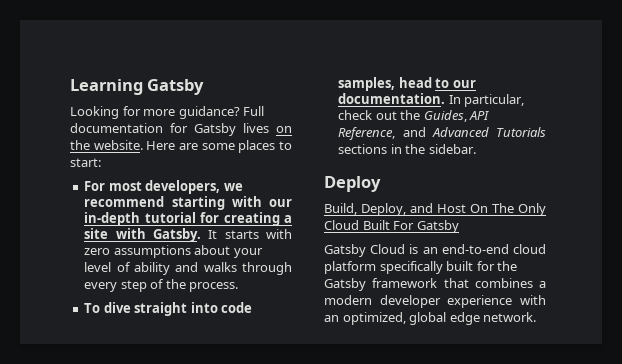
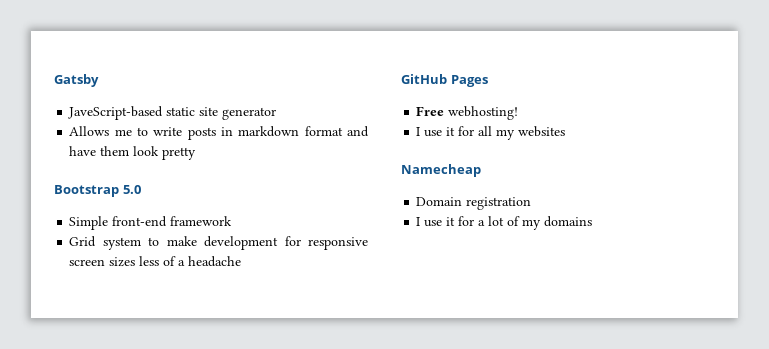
- Learning Gatsby
- Looking for more guidance? Full documentation for Gatsby lives on the website. Here are some places to start:
- For most developers, we recommend starting with our in-depth tutorial for creating a site with Gatsby. It starts with zero assumptions about your level of ability and walks through every step of the process.
- To dive straight into code samples, head to our documentation. In particular, check out the Guides, API Reference, and Advanced Tutorials sections in the sidebar.
- Deploy
- Build, Deploy, and Host On The Only Cloud Built For Gatsby
- Gatsby Cloud is an end-to-end cloud platform specifically built for the Gatsby framework that combines a modern developer experience with an optimized, global edge network.
+ Gatsby
+ JaveScript-based static site generator
+ Allows me to write posts in markdown format and have them look pretty
+ Bootstrap 5.0
+ Simple front-end framework
+ Grid system to make development for responsive screen sizes less of a headache
+ GitHub Pages
+ Free webhosting!
+ I use it for all my websites
+ Namecheap
+ Domain registration
+ I use it for a lot of my domains

